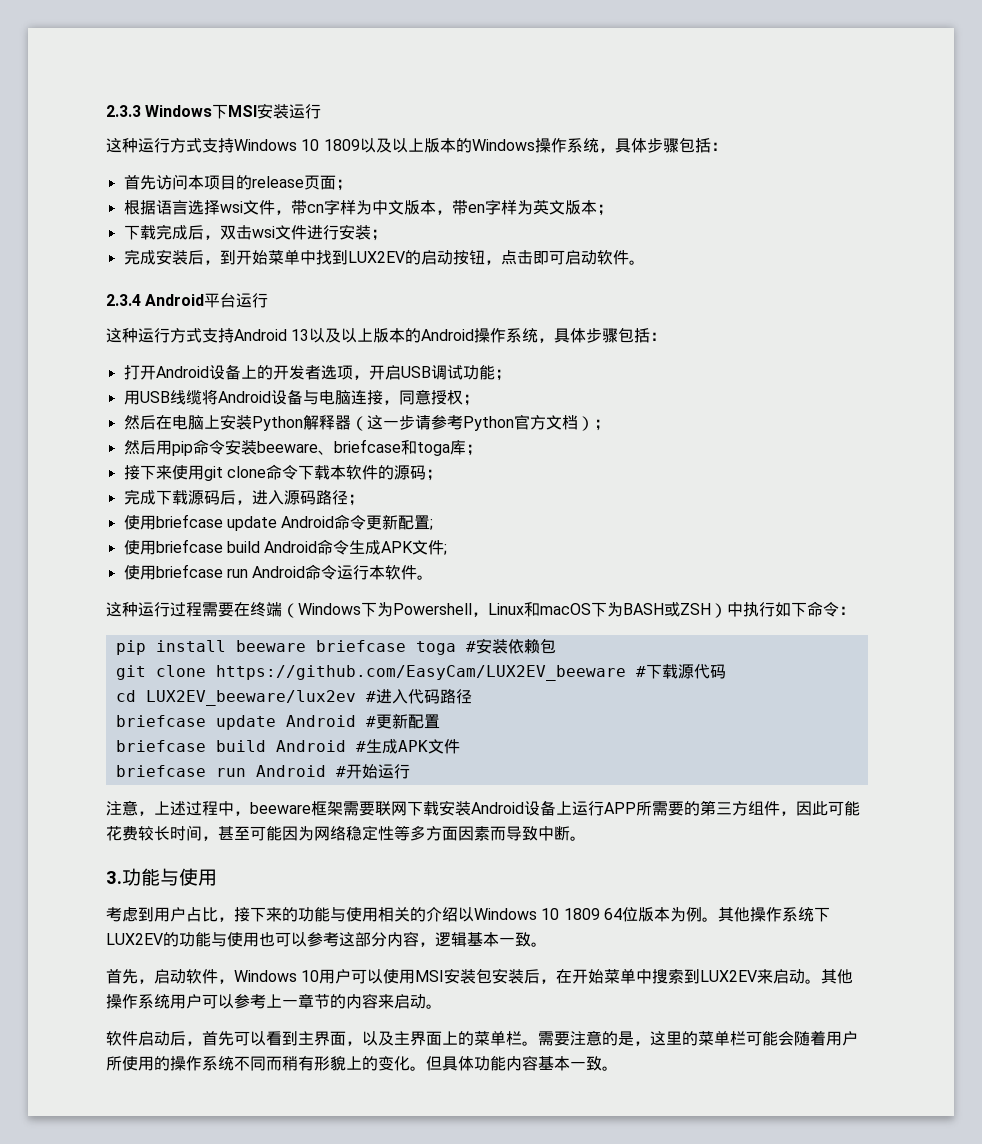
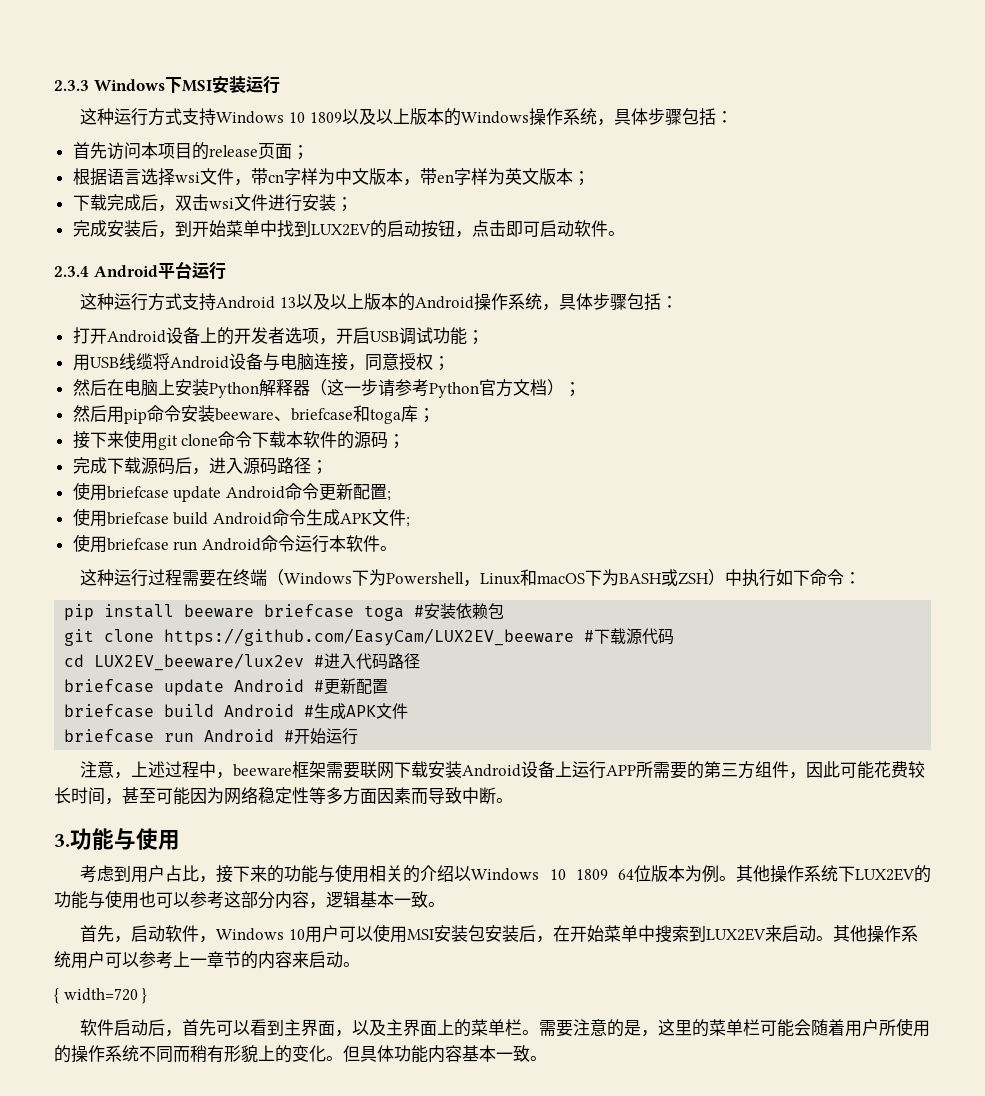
+ { width=720 }

